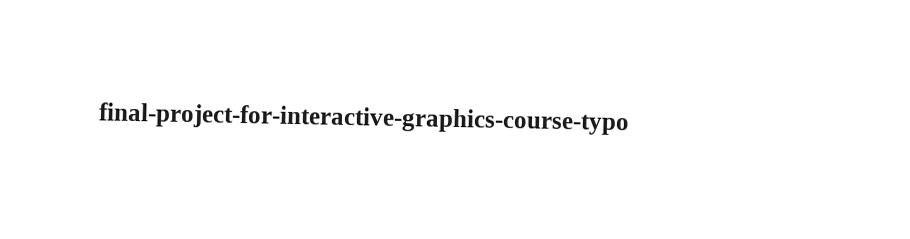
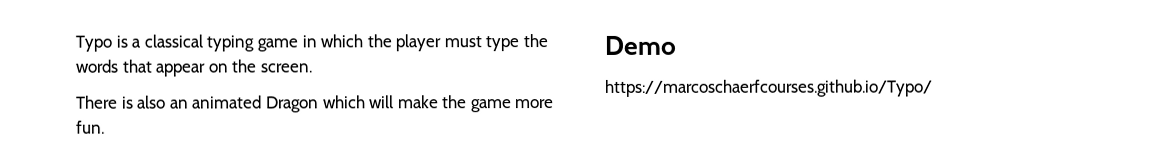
- final-project-for-interactive-graphics-course-typo
+ Typo is a classical typing game in which the player must type the words that appear on the screen.
+ There is also an animated Dragon which will make the game more fun.
+ Demo
+ https://marcoschaerfcourses.github.io/Typo/

